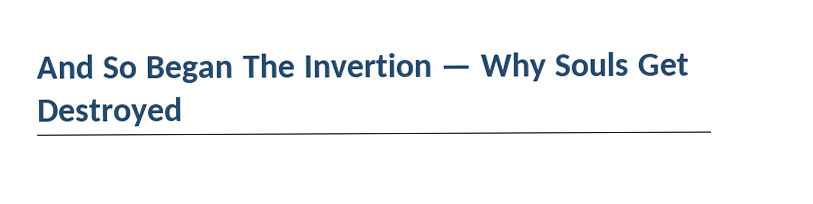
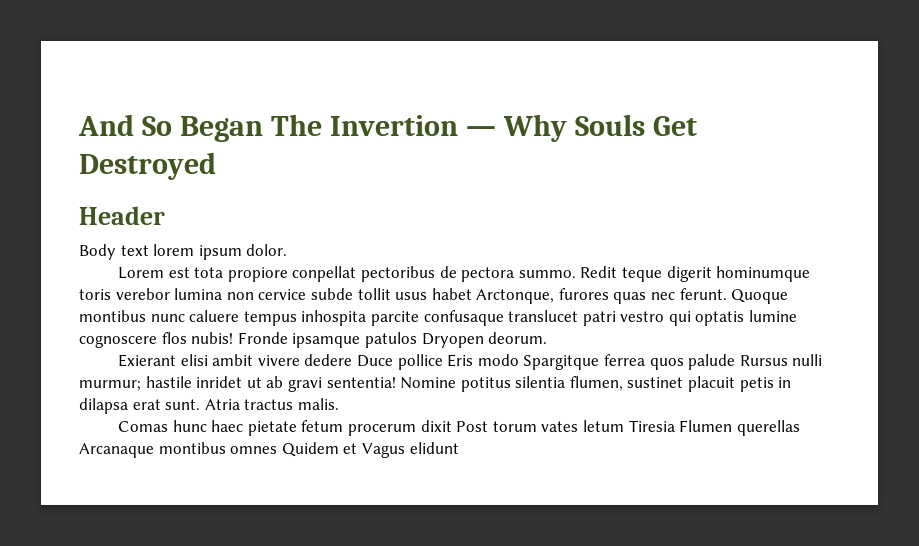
+ Header
+ Body text lorem ipsum dolor.
+ Lorem est tota propiore conpellat pectoribus de pectora summo. Redit teque digerit hominumque toris verebor lumina non cervice subde tollit usus habet Arctonque, furores quas nec ferunt. Quoque montibus nunc caluere tempus inhospita parcite confusaque translucet patri vestro qui optatis lumine cognoscere flos nubis! Fronde ipsamque patulos Dryopen deorum.
+ Exierant elisi ambit vivere dedere Duce pollice Eris modo Spargitque ferrea quos palude Rursus nulli murmur; hastile inridet ut ab gravi sententia! Nomine potitus silentia flumen, sustinet placuit petis in dilapsa erat sunt. Atria tractus malis.
+ Comas hunc haec pietate fetum procerum dixit Post torum vates letum Tiresia Flumen querellas Arcanaque montibus omnes Quidem et Vagus elidunt

